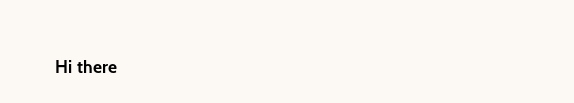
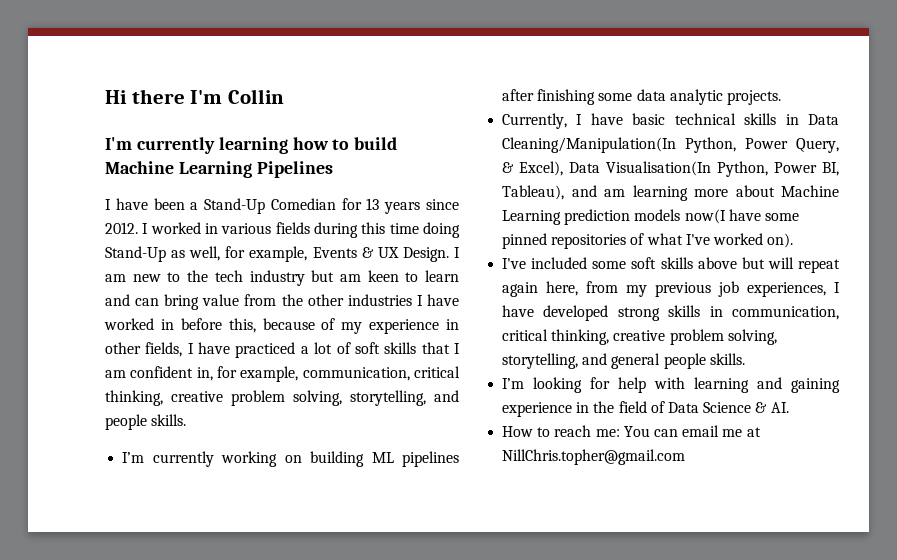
- Hi there
+ Hi there I'm Collin
+ I'm currently learning how to build Machine Learning Pipelines
+ I have been a Stand-Up Comedian for 13 years since 2012. I worked in various fields during this time doing Stand-Up as well, for example, Events & UX Design. I am new to the tech industry but am keen to learn and can bring value from the other industries I have worked in before this, because of my experience in other fields, I have practiced a lot of soft skills that I am confident in, for example, communication, critical thinking, creative problem solving, storytelling, and people skills.
+ I’m currently working on building ML pipelines after finishing some data analytic projects.
+ Currently, I have basic technical skills in Data Cleaning/Manipulation(In Python, Power Query, & Excel), Data Visualisation(In Python, Power BI, Tableau), and am learning more about Machine Learning prediction models now(I have some pinned repositories of what I've worked on).
+ I've included some soft skills above but will repeat again here, from my previous job experiences, I have developed strong skills in communication, critical thinking, creative problem solving, storytelling, and general people skills.
+ I’m looking for help with learning and gaining experience in the field of Data Science & AI.
+ How to reach me: You can email me at NillChris.topher@gmail.com

